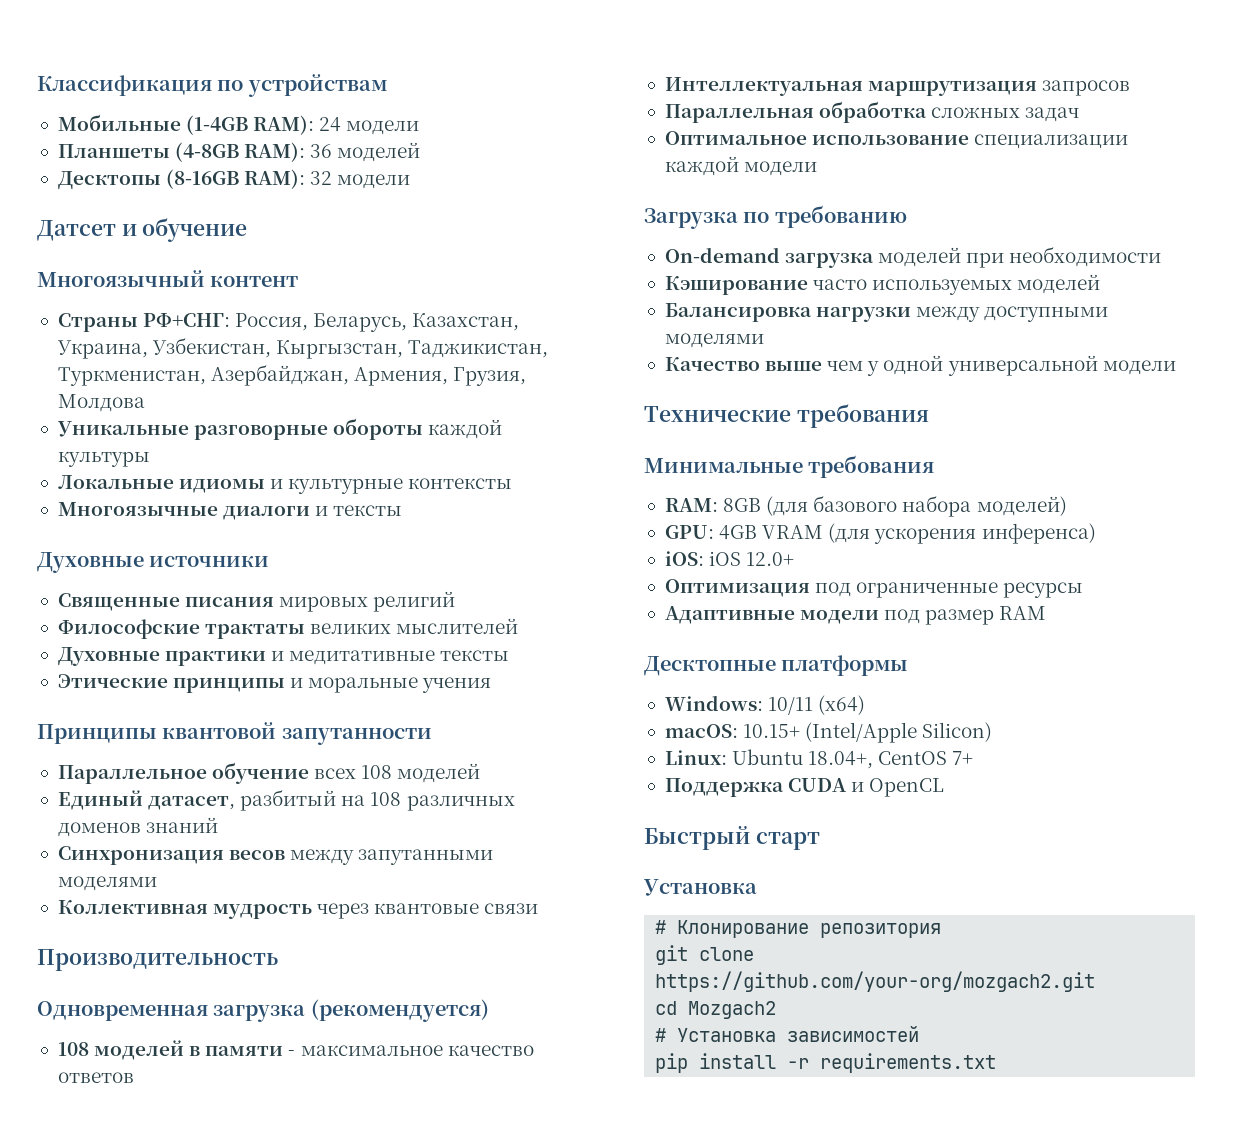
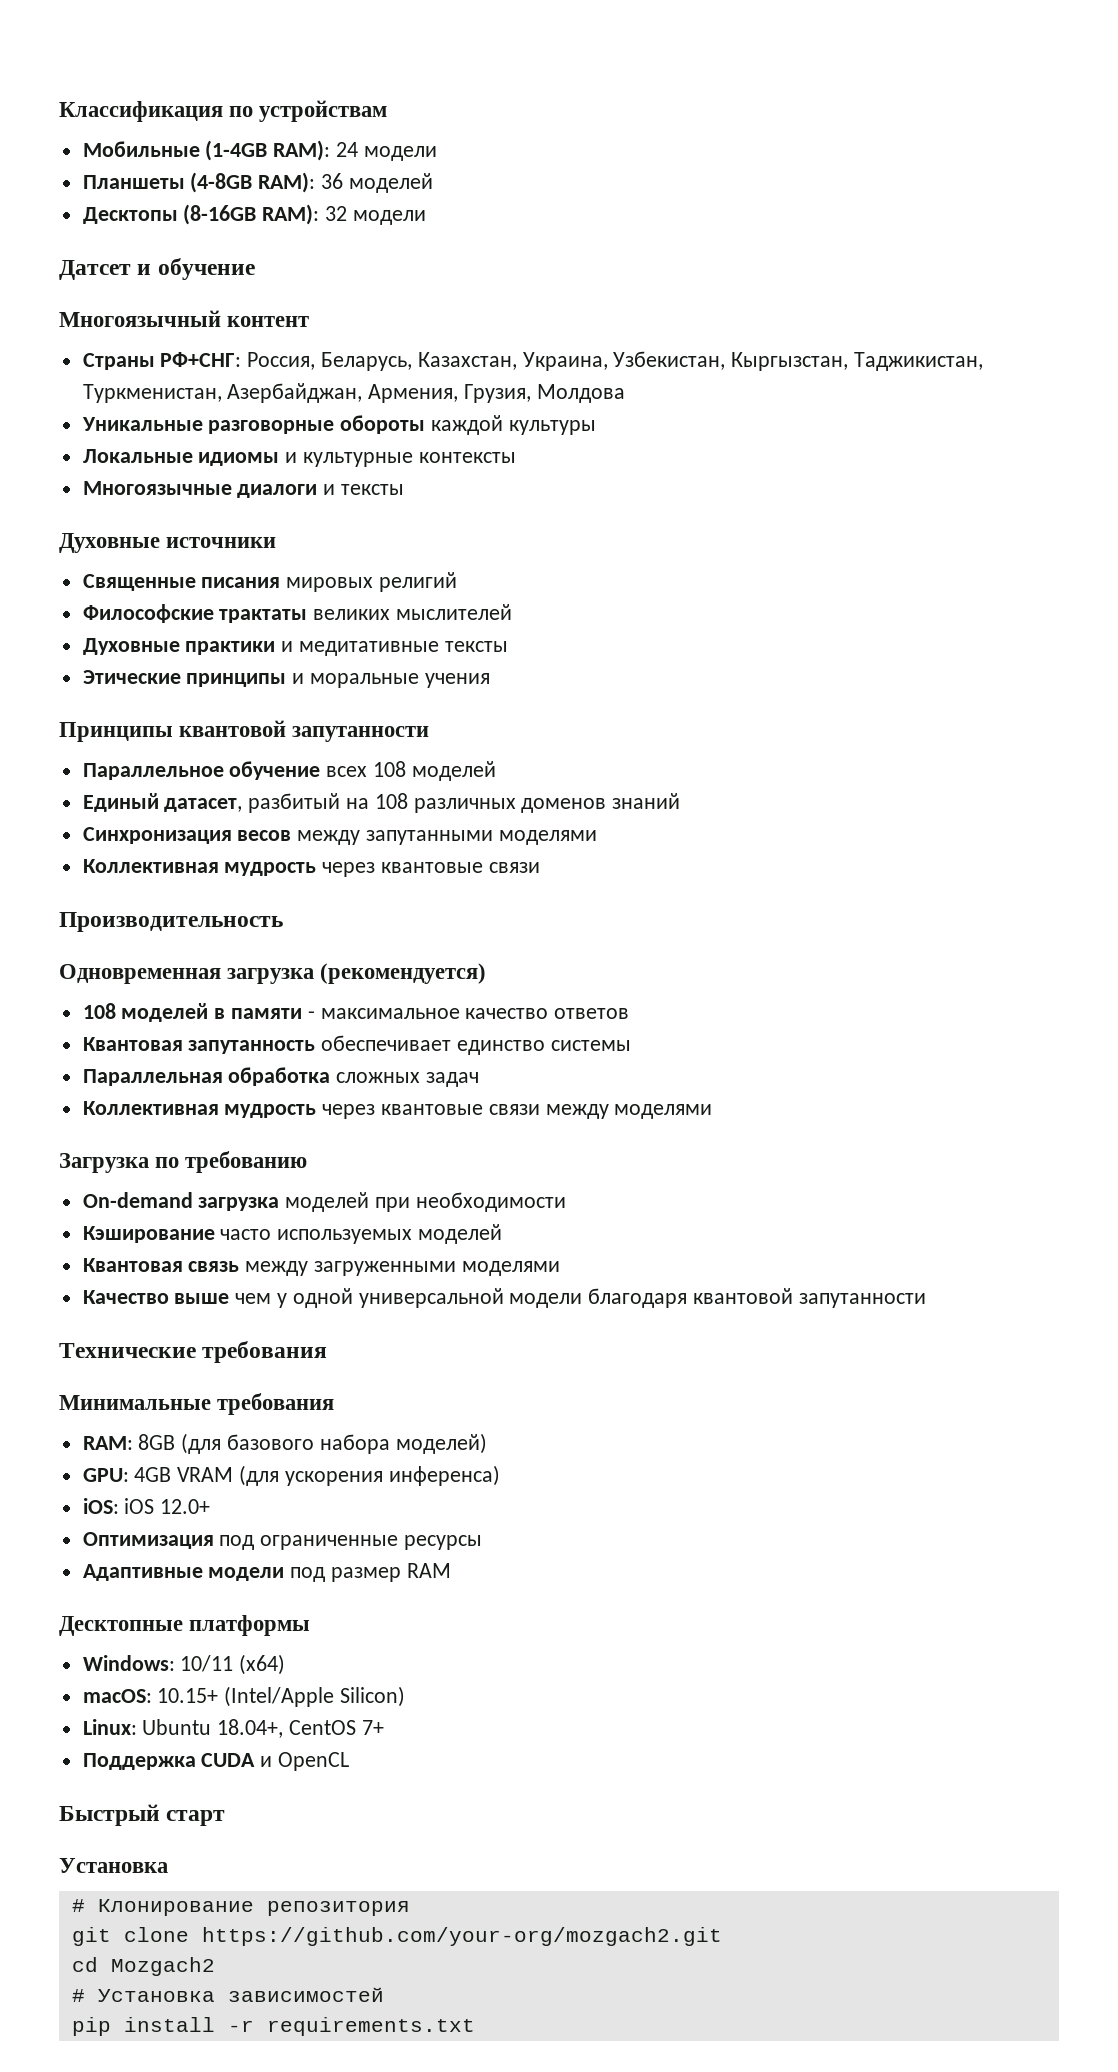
- Интеллектуальная маршрутизация запросов
+ Квантовая запутанность обеспечивает единство системы
- Оптимальное использование специализации каждой модели
+ Коллективная мудрость через квантовые связи между моделями
- Балансировка нагрузки между доступными моделями
+ Квантовая связь между загруженными моделями
- Качество выше чем у одной универсальной модели
+ Качество выше чем у одной универсальной модели благодаря квантовой запутанности

